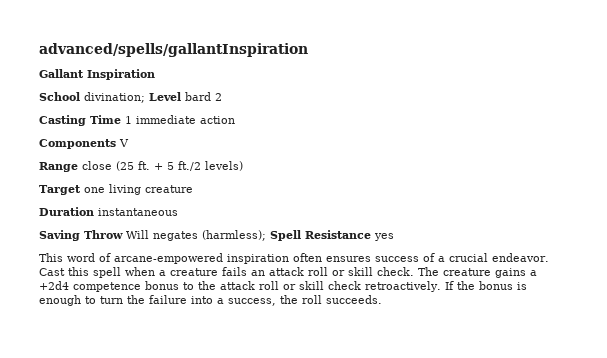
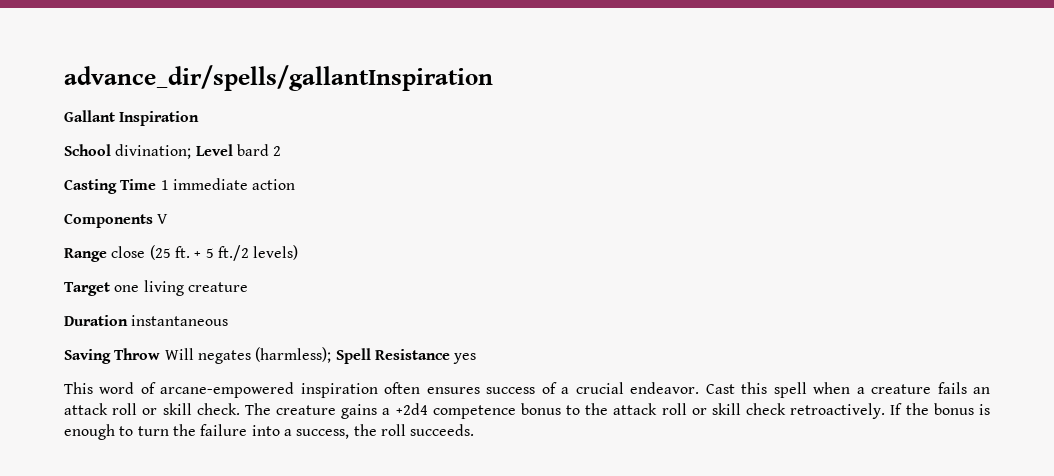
- advanced/spells/gallantInspiration
+ advance_dir/spells/gallantInspiration

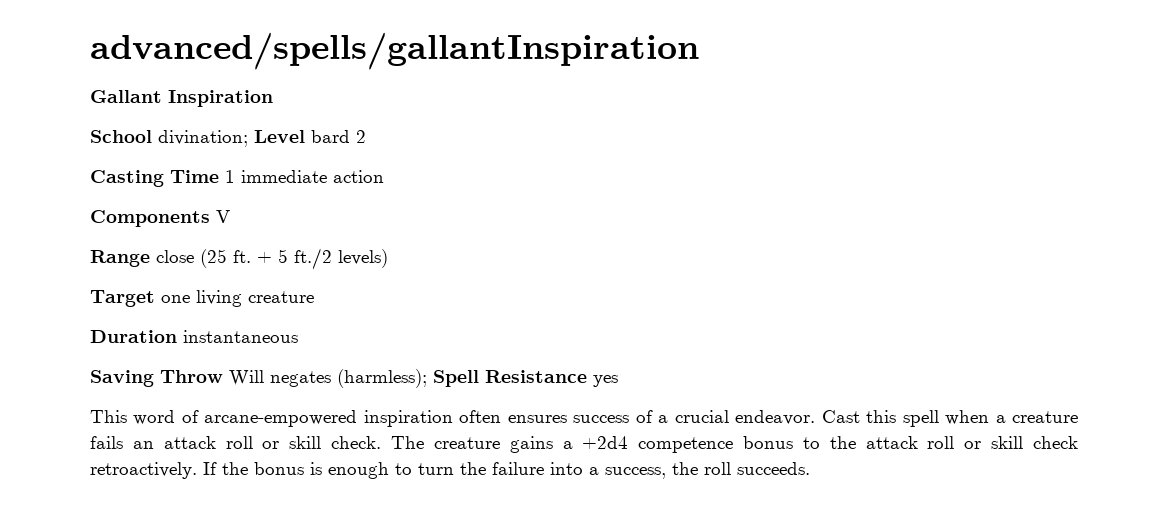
- advance_dir/spells/gallantInspiration
+ advanced/spells/gallantInspiration

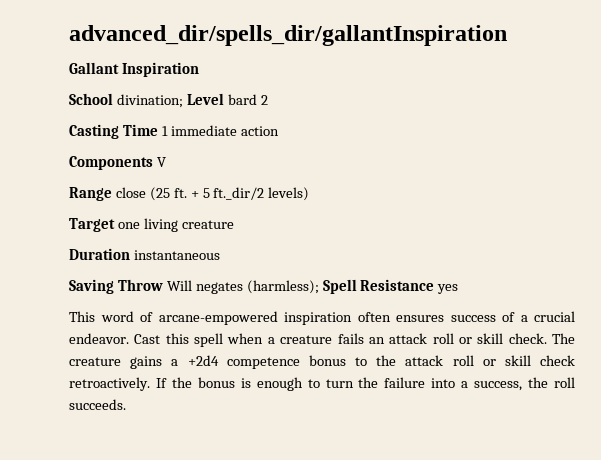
- advanced/spells/gallantInspiration
+ advanced_dir/spells_dir/gallantInspiration
- + 5 ft./2 levels)
+ + 5 ft._dir/2 levels)

